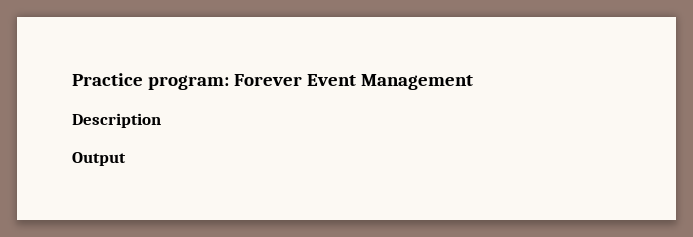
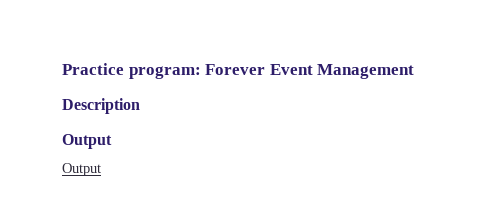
  Description
+ Output

